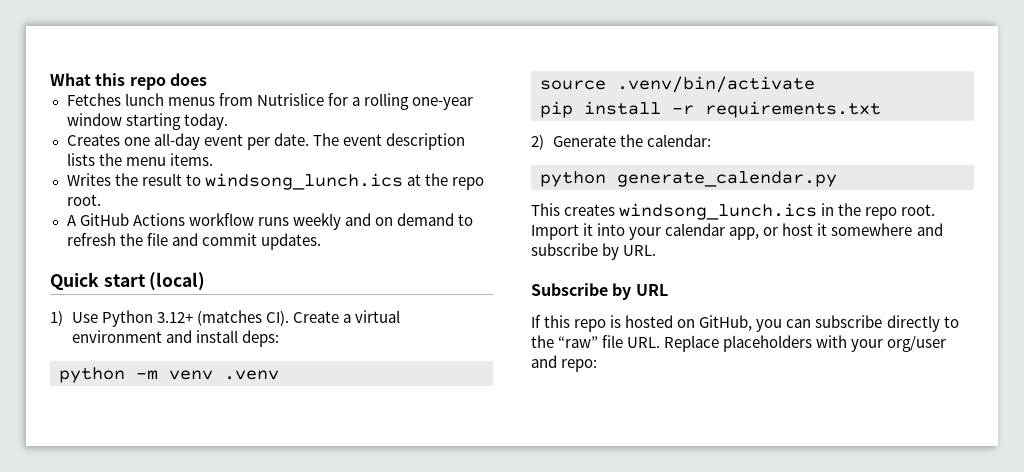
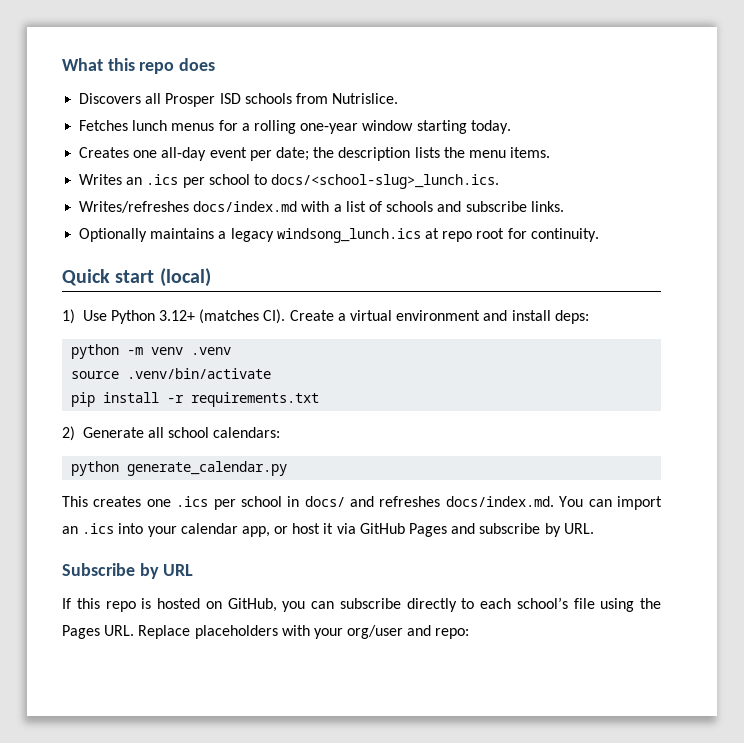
+ Discovers all Prosper ISD schools from Nutrislice.
- Fetches lunch menus from Nutrislice for a rolling one‑year window starting today.
+ Fetches lunch menus for a rolling one‑year window starting today.
- Creates one all‑day event per date. The event description lists the menu items.
+ Creates one all‑day event per date; the description lists the menu items.
- Writes the result to windsong_lunch.ics at the repo root.
- A GitHub Actions workflow runs weekly and on demand to refresh the file and commit updates.
+ Writes an .ics per school to docs/<school-slug>_lunch.ics.
+ Writes/refreshes docs/index.md with a list of schools and subscribe links.
+ Optionally maintains a legacy windsong_lunch.ics at repo root for continuity.
- 2) Generate the calendar:
+ 2) Generate all school calendars:
- This creates windsong_lunch.ics in the repo root. Import it into your calendar app, or host it somewhere and subscribe by URL.
+ This creates one .ics per school in docs/ and refreshes docs/index.md. You can import an .ics into your calendar app, or host it via GitHub Pages and subscribe by URL.
- If this repo is hosted on GitHub, you can subscribe directly to the “raw” file URL. Replace placeholders with your org/user and repo:
+ If this repo is hosted on GitHub, you can subscribe directly to each school’s file using the Pages URL. Replace placeholders with your org/user and repo:

